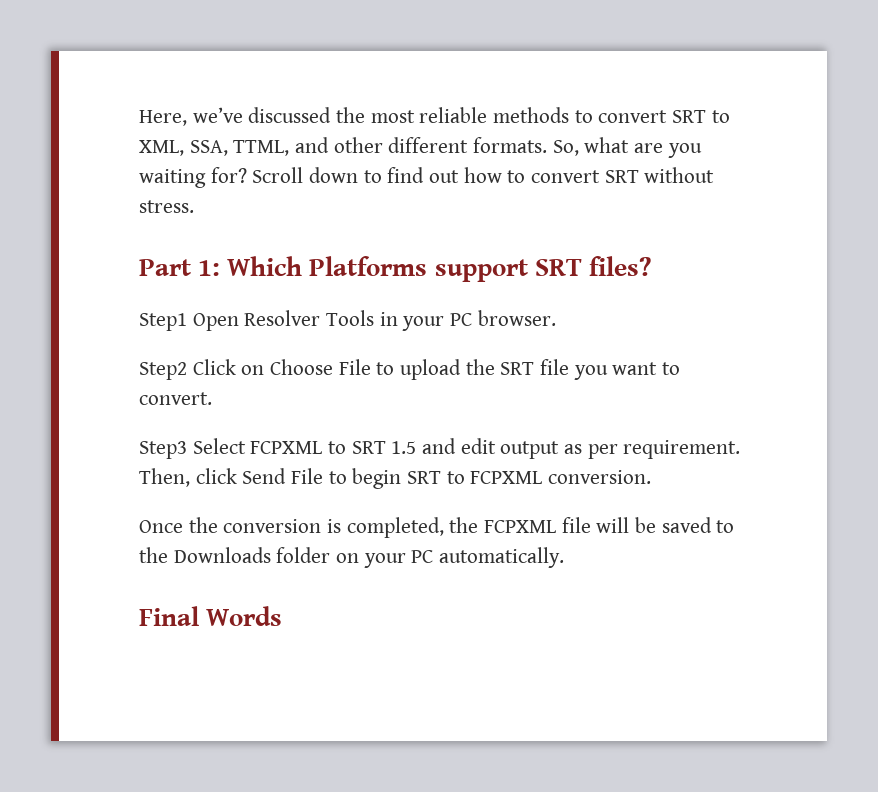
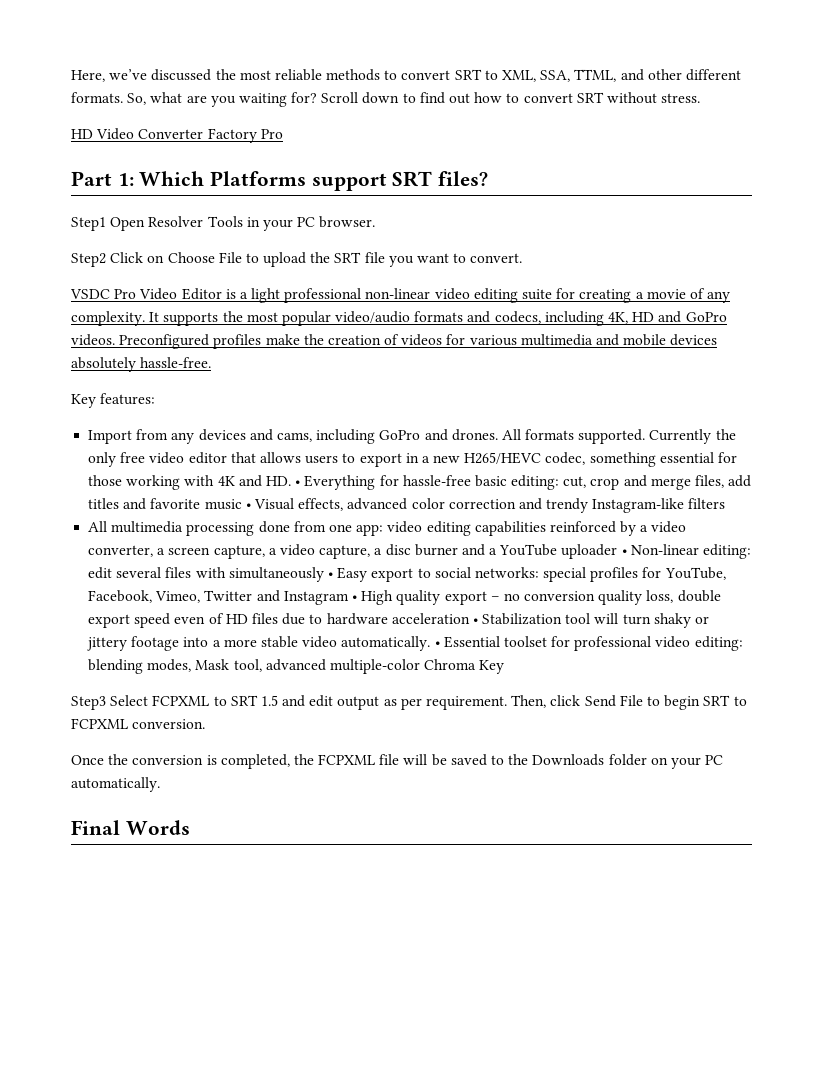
+ HD Video Converter Factory Pro
+ VSDC Pro Video Editor is a light professional non-linear video editing suite for creating a movie of any complexity. It supports the most popular video/audio formats and codecs, including 4K, HD and GoPro videos. Preconfigured profiles make the creation of videos for various multimedia and mobile devices absolutely hassle-free.
+ Key features:
+ Import from any devices and cams, including GoPro and drones. All formats supported. Сurrently the only free video editor that allows users to export in a new H265/HEVC codec, something essential for those working with 4K and HD. • Everything for hassle-free basic editing: cut, crop and merge files, add titles and favorite music • Visual effects, advanced color correction and trendy Instagram-like filters
+ All multimedia processing done from one app: video editing capabilities reinforced by a video converter, a screen capture, a video capture, a disc burner and a YouTube uploader • Non-linear editing: edit several files with simultaneously • Easy export to social networks: special profiles for YouTube, Facebook, Vimeo, Twitter and Instagram • High quality export – no conversion quality loss, double export speed even of HD files due to hardware acceleration • Stabilization tool will turn shaky or jittery footage into a more stable video automatically. • Essential toolset for professional video editing: blending modes, Mask tool, advanced multiple-color Chroma Key

